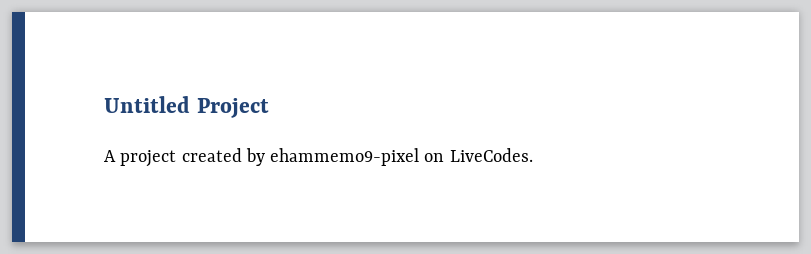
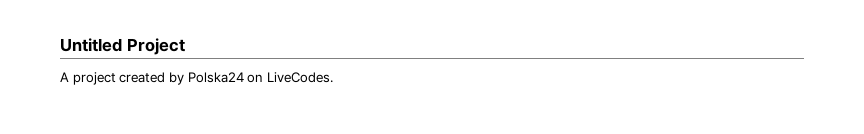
- A project created by ehammemo9-pixel on LiveCodes.
+ A project created by Polska24 on LiveCodes.

